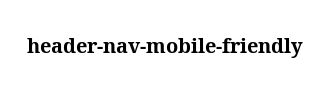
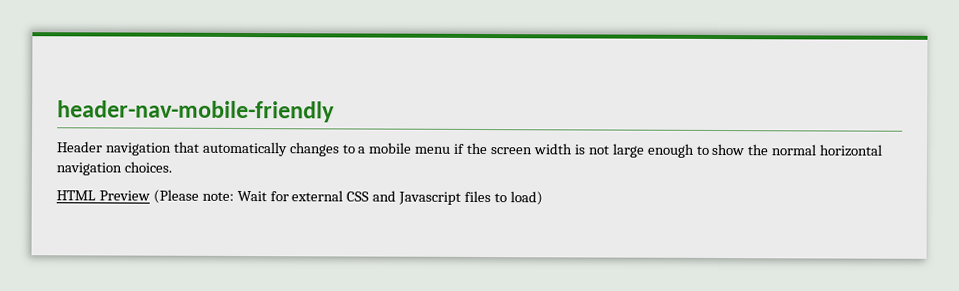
+ Header navigation that automatically changes to a mobile menu if the screen width is not large enough to show the normal horizontal navigation choices.
+ HTML Preview (Please note: Wait for external CSS and Javascript files to load)

